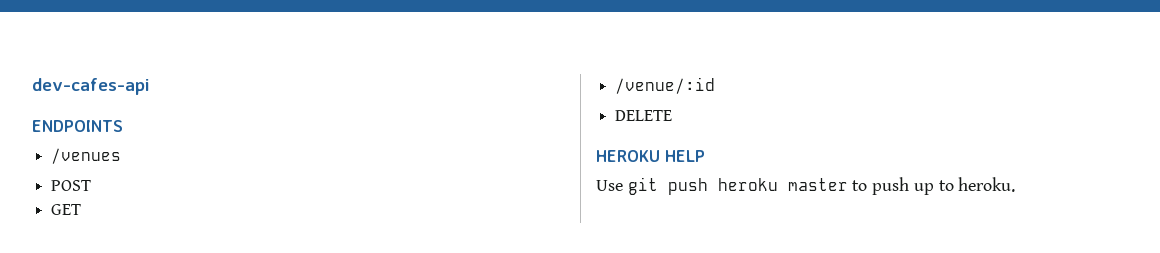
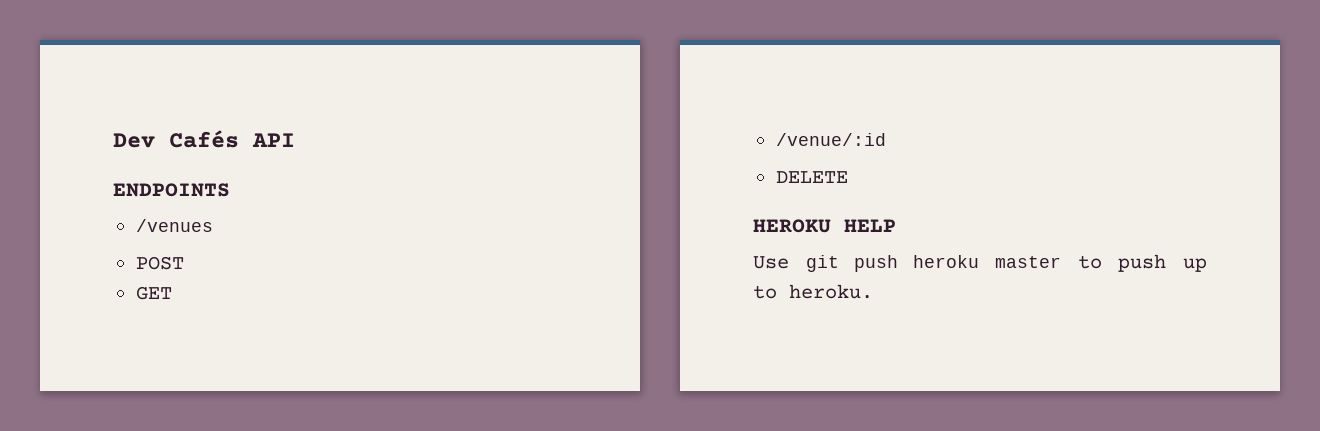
- dev-cafes-api
+ Dev Cafés API

